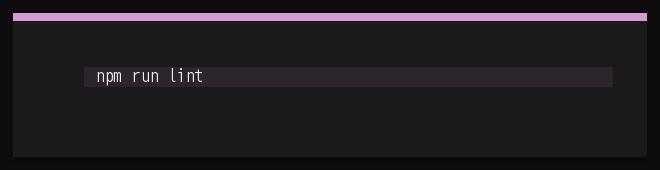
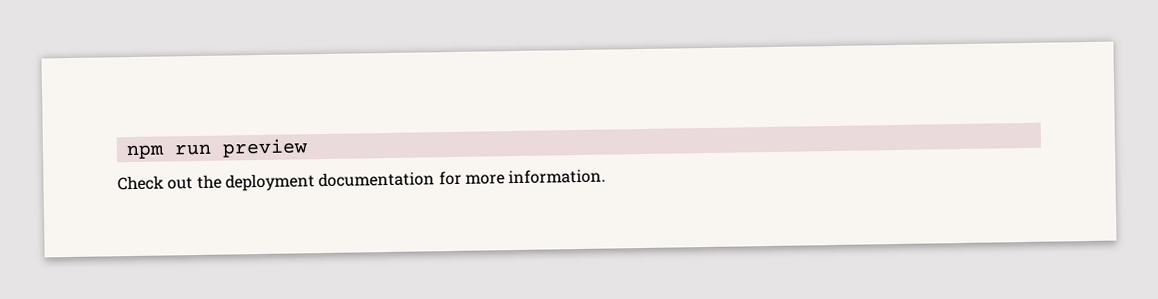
- npm run lint
+ npm run preview
+ Check out the deployment documentation for more information.

